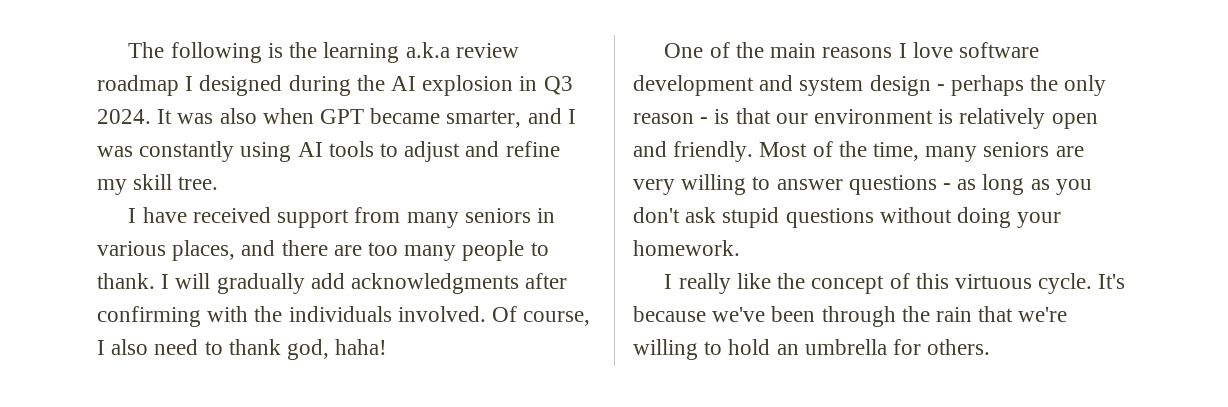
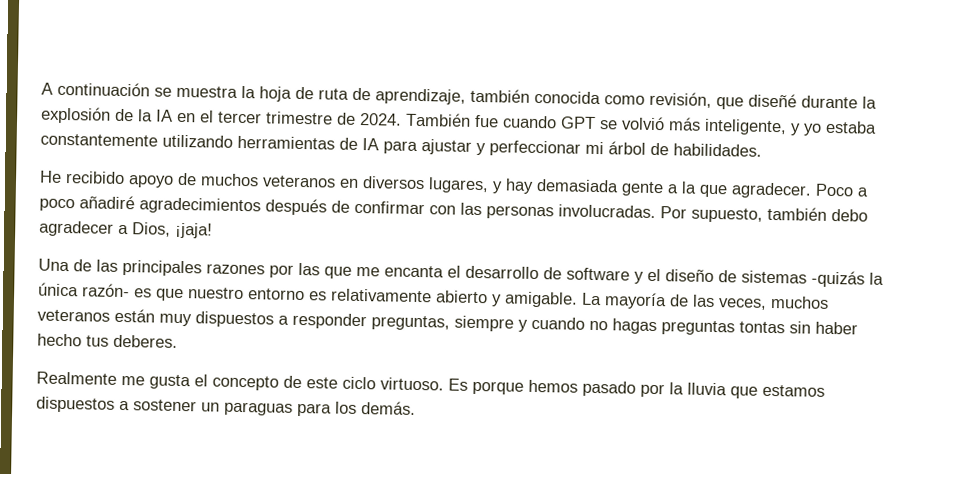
- The following is the learning a.k.a review roadmap I designed during the AI explosion in Q3 2024. It was also when GPT became smarter, and I was constantly using AI tools to adjust and refine my skill tree.
- I have received support from many seniors in various places, and there are too many people to thank. I will gradually add acknowledgments after confirming with the individuals involved. Of course, I also need to thank god, haha!
- One of the main reasons I love software development and system design - perhaps the only reason - is that our environment is relatively open and friendly. Most of the time, many seniors are very willing to answer questions - as long as you don't ask stupid questions without doing your homework.
- I really like the concept of this virtuous cycle. It's because we've been through the rain that we're willing to hold an umbrella for others.
+ A continuación se muestra la hoja de ruta de aprendizaje, también conocida como revisión, que diseñé durante la explosión de la IA en el tercer trimestre de 2024. También fue cuando GPT se volvió más inteligente, y yo estaba constantemente utilizando herramientas de IA para ajustar y perfeccionar mi árbol de habilidades.
+ He recibido apoyo de muchos veteranos en diversos lugares, y hay demasiada gente a la que agradecer. Poco a poco añadiré agradecimientos después de confirmar con las personas involucradas. Por supuesto, también debo agradecer a Dios, ¡jaja!
+ Una de las principales razones por las que me encanta el desarrollo de software y el diseño de sistemas -quizás la única razón- es que nuestro entorno es relativamente abierto y amigable. La mayoría de las veces, muchos veteranos están muy dispuestos a responder preguntas, siempre y cuando no hagas preguntas tontas sin haber hecho tus deberes.
+ Realmente me gusta el concepto de este ciclo virtuoso. Es porque hemos pasado por la lluvia que estamos dispuestos a sostener un paraguas para los demás.

